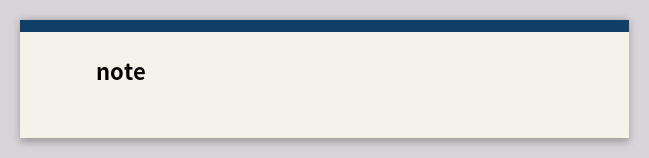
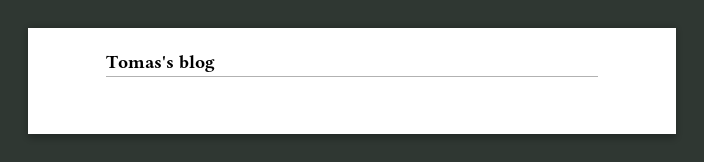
- note
+ Tomas's blog

